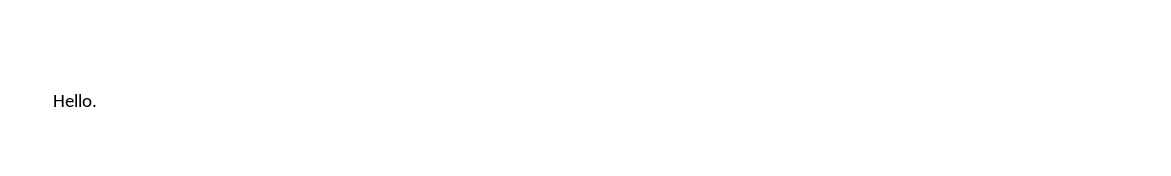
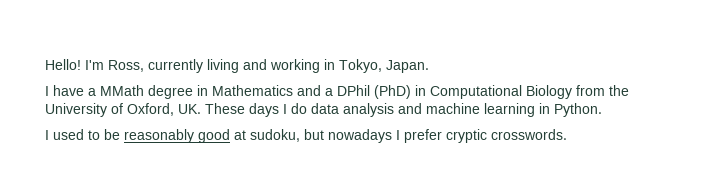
- Hello.
+ Hello! I'm Ross, currently living and working in Tokyo, Japan.
+ I have a MMath degree in Mathematics and a DPhil (PhD) in Computational Biology from the University of Oxford, UK. These days I do data analysis and machine learning in Python.
+ I used to be reasonably good at sudoku, but nowadays I prefer cryptic crosswords.

